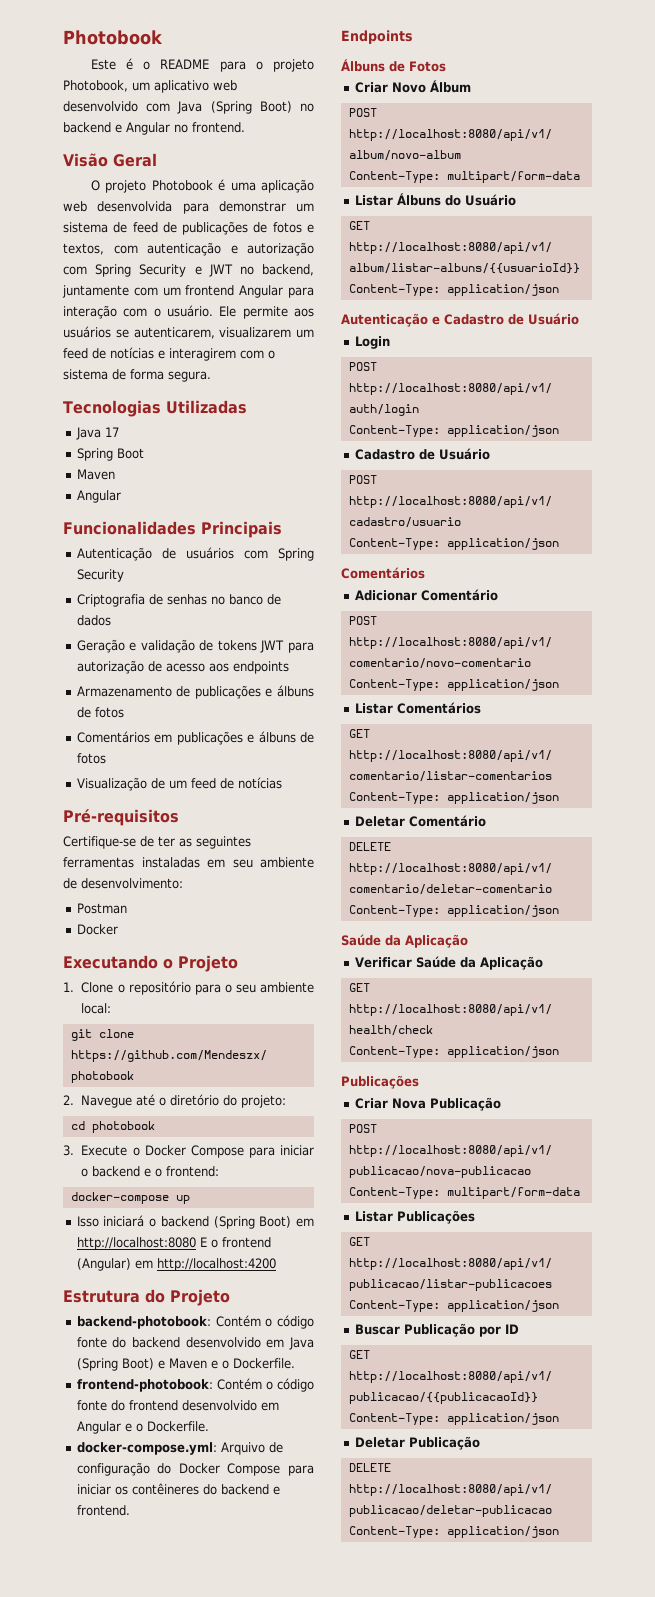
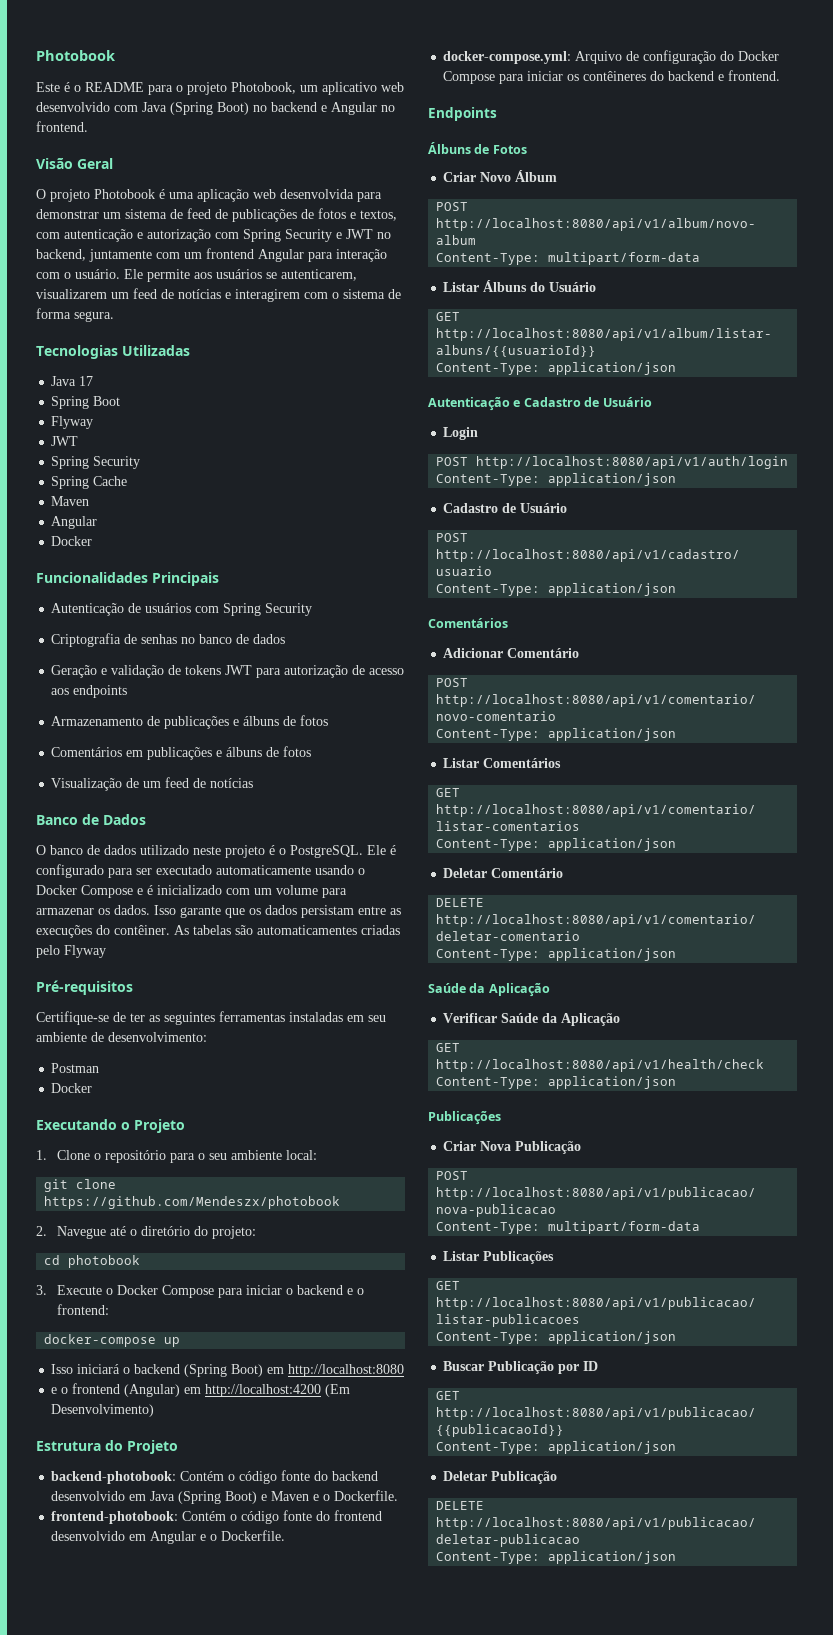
  Spring Boot
+ Flyway
+ JWT
+ Spring Security
+ Spring Cache
  Maven
  Angular
+ Docker
+ Banco de Dados
+ O banco de dados utilizado neste projeto é o PostgreSQL. Ele é configurado para ser executado automaticamente usando o Docker Compose e é inicializado com um volume para armazenar os dados. Isso garante que os dados persistam entre as execuções do contêiner. As tabelas são automaticamentes criadas pelo Flyway
- Isso iniciará o backend (Spring Boot) em http://localhost:8080 E o frontend (Angular) em http://localhost:4200
+ Isso iniciará o backend (Spring Boot) em http://localhost:8080
+ e o frontend (Angular) em http://localhost:4200 (Em Desenvolvimento)

